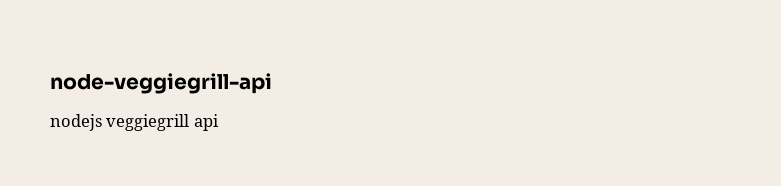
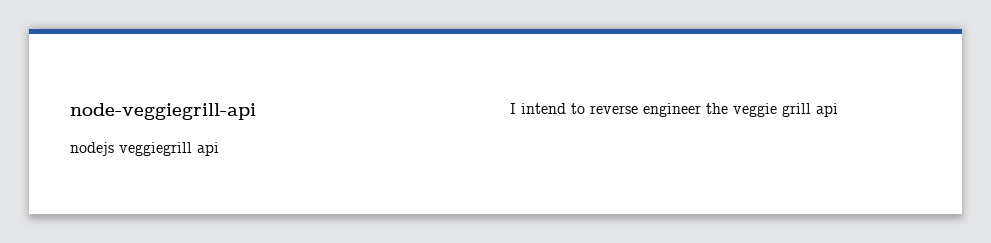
+ I intend to reverse engineer the veggie grill api

